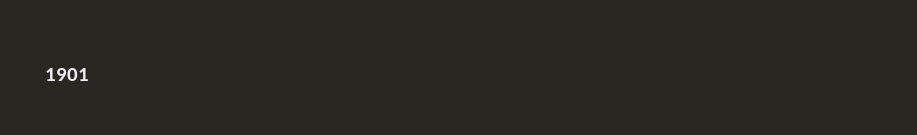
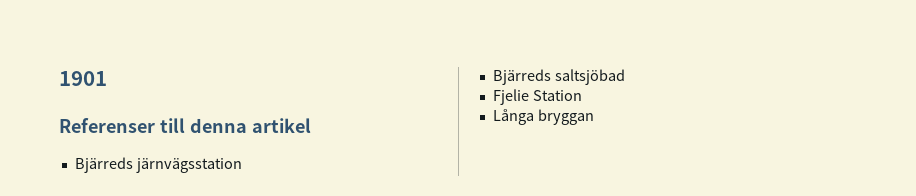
+ Referenser till denna artikel
+ Bjärreds järnvägsstation
+ Bjärreds saltsjöbad
+ Fjelie Station
+ Långa bryggan

